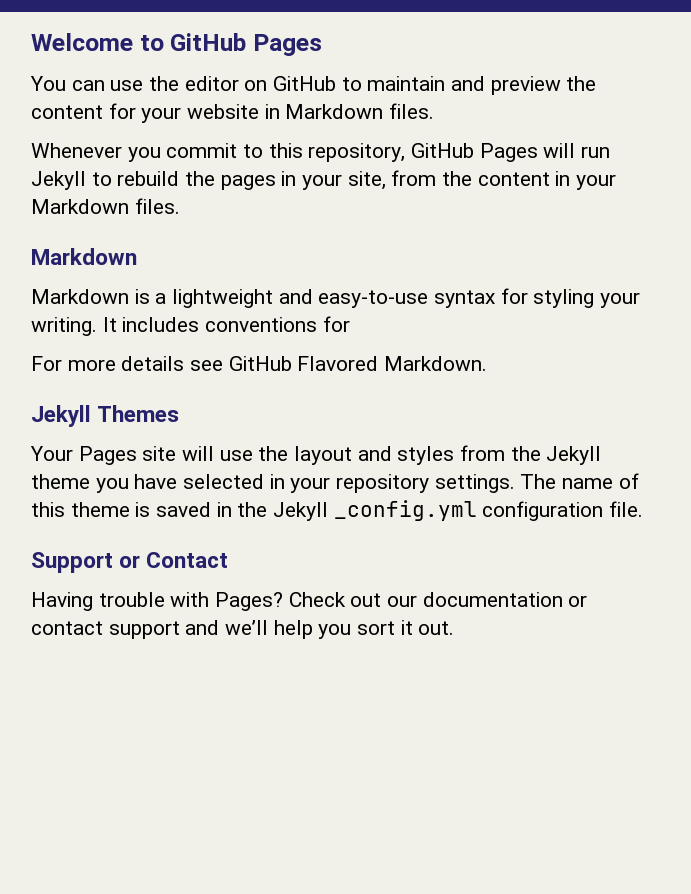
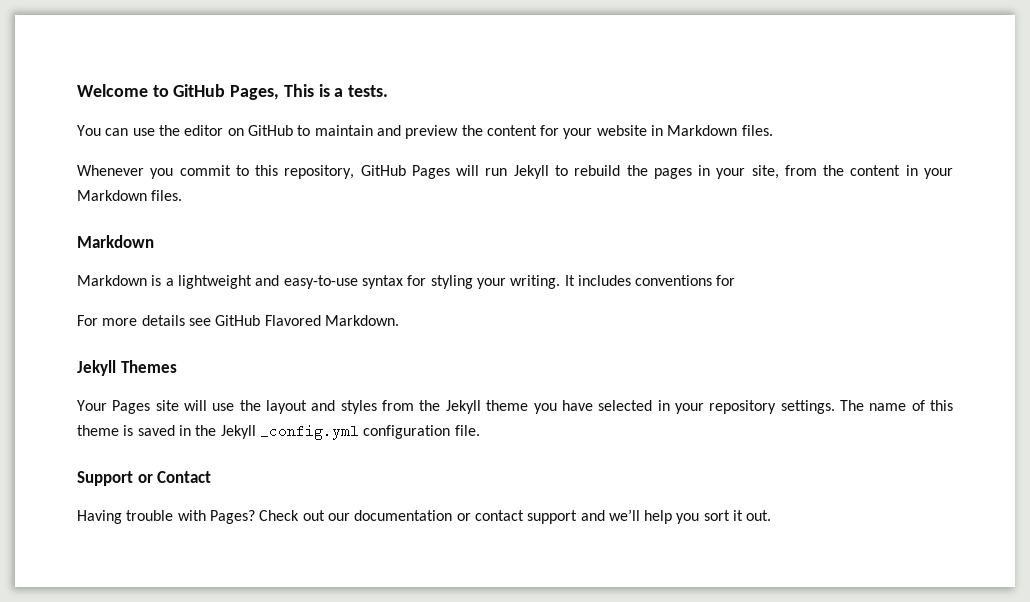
- Welcome to GitHub Pages
+ Welcome to GitHub Pages, This is a tests.

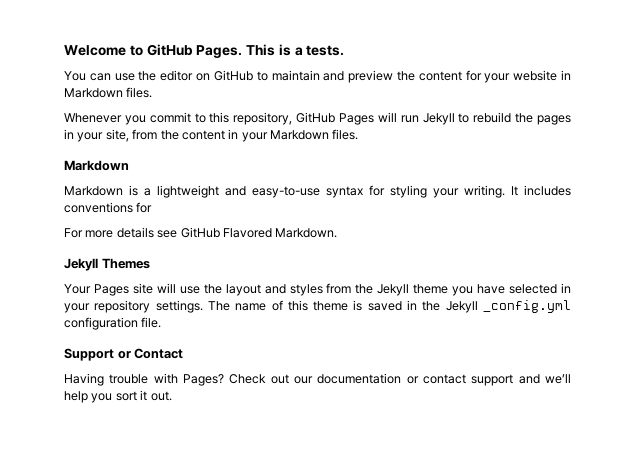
- Welcome to GitHub Pages, This is a tests.
+ Welcome to GitHub Pages. This is a tests.

